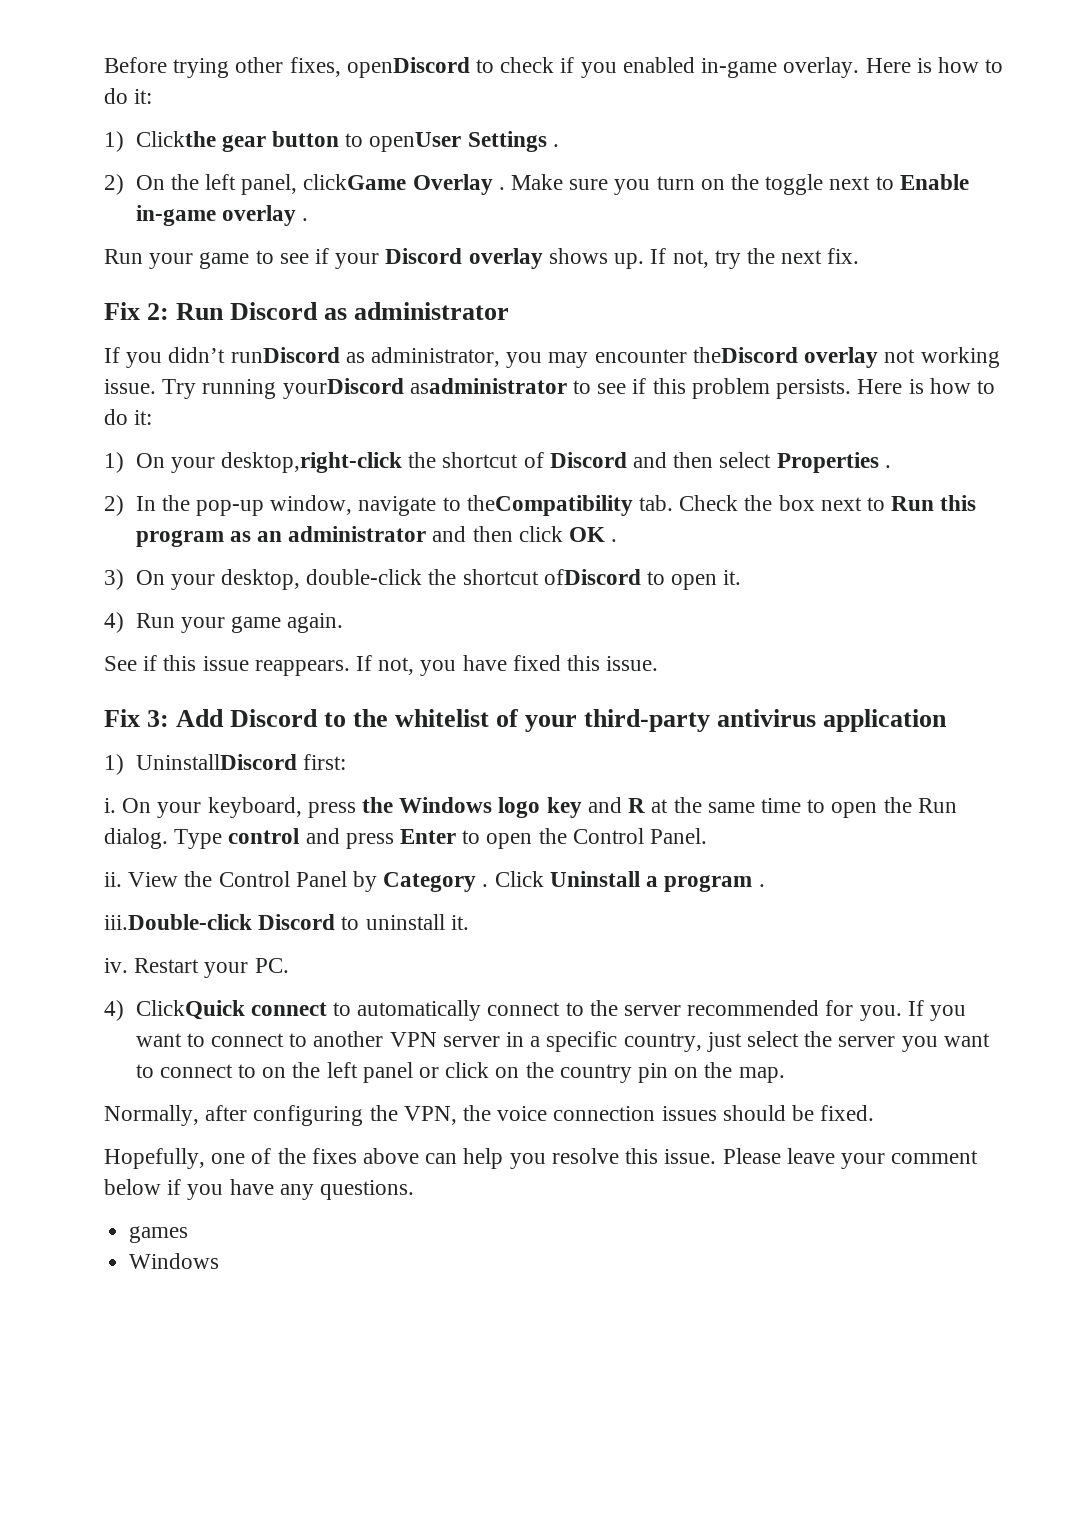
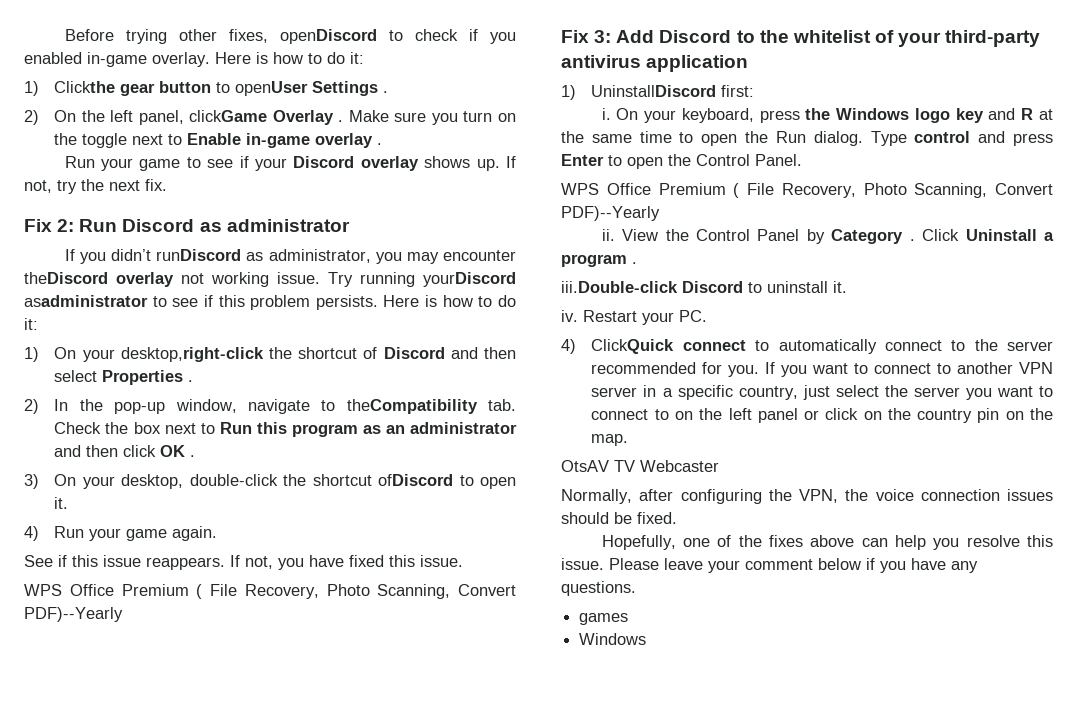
  If not, you have fixed this issue.
+ WPS Office Premium ( File Recovery, Photo Scanning, Convert PDF)--Yearly
  Type control and press Enter to open the Control Panel.
+ WPS Office Premium ( File Recovery, Photo Scanning, Convert PDF)--Yearly
+ OtsAV TV Webcaster

